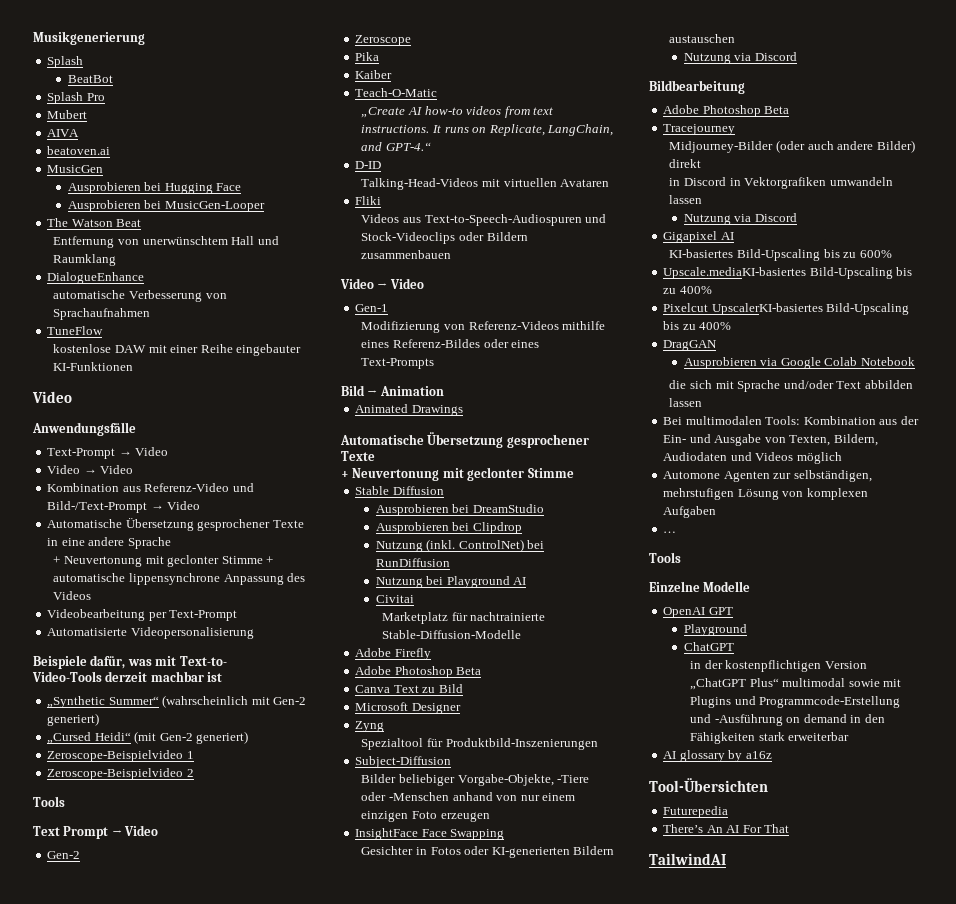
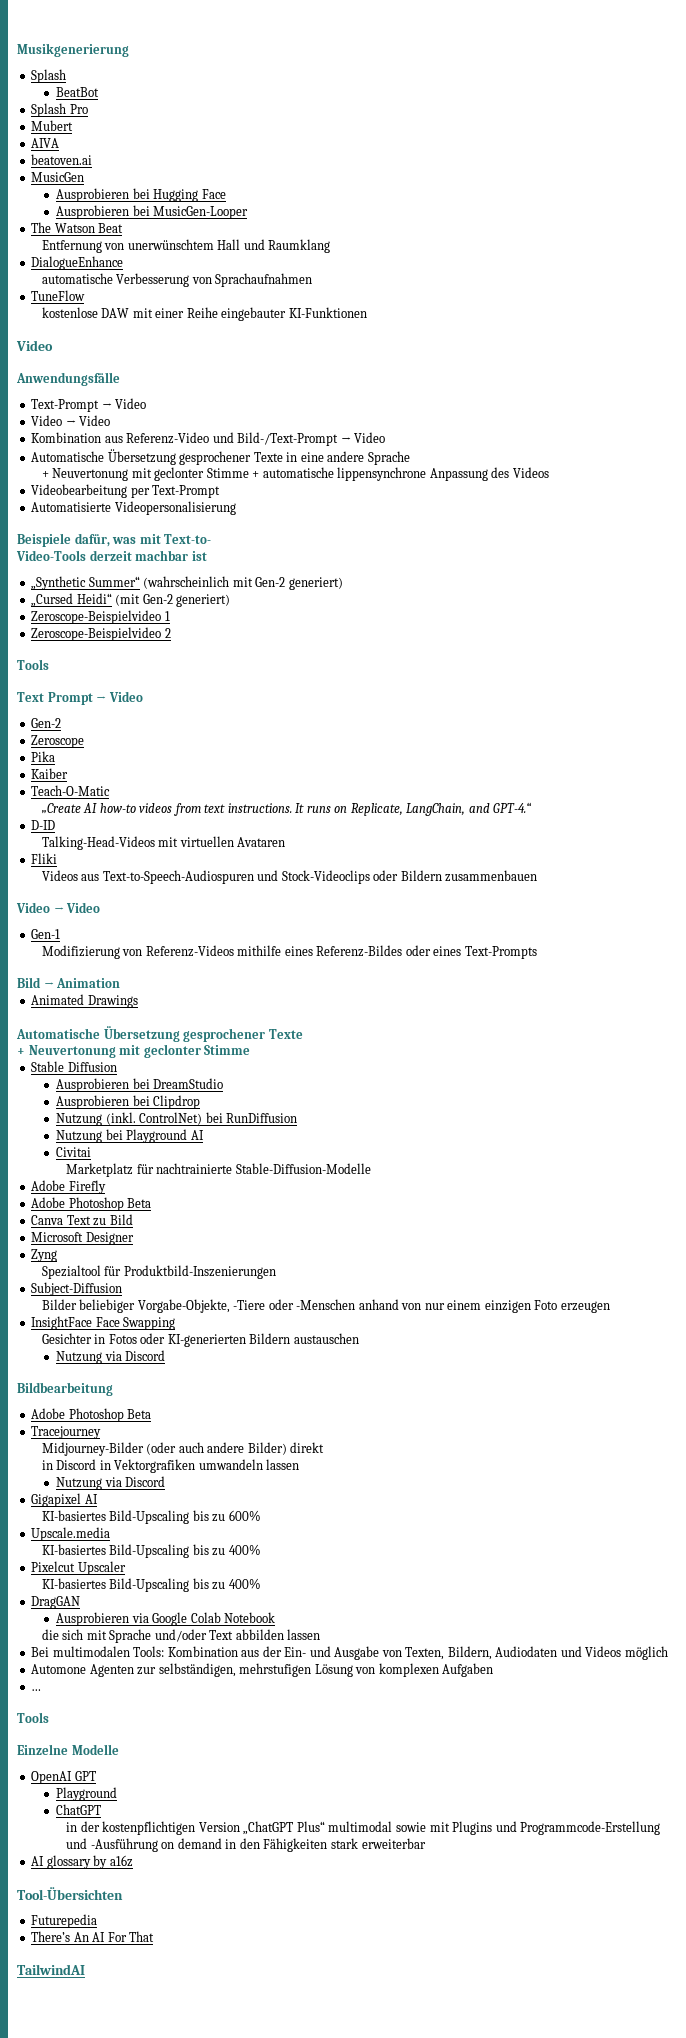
- Upscale.mediaKI-basiertes Bild-Upscaling bis zu 400%
+ Upscale.media
+ KI-basiertes Bild-Upscaling bis zu 400%
- Pixelcut UpscalerKI-basiertes Bild-Upscaling bis zu 400%
+ Pixelcut Upscaler
+ KI-basiertes Bild-Upscaling bis zu 400%

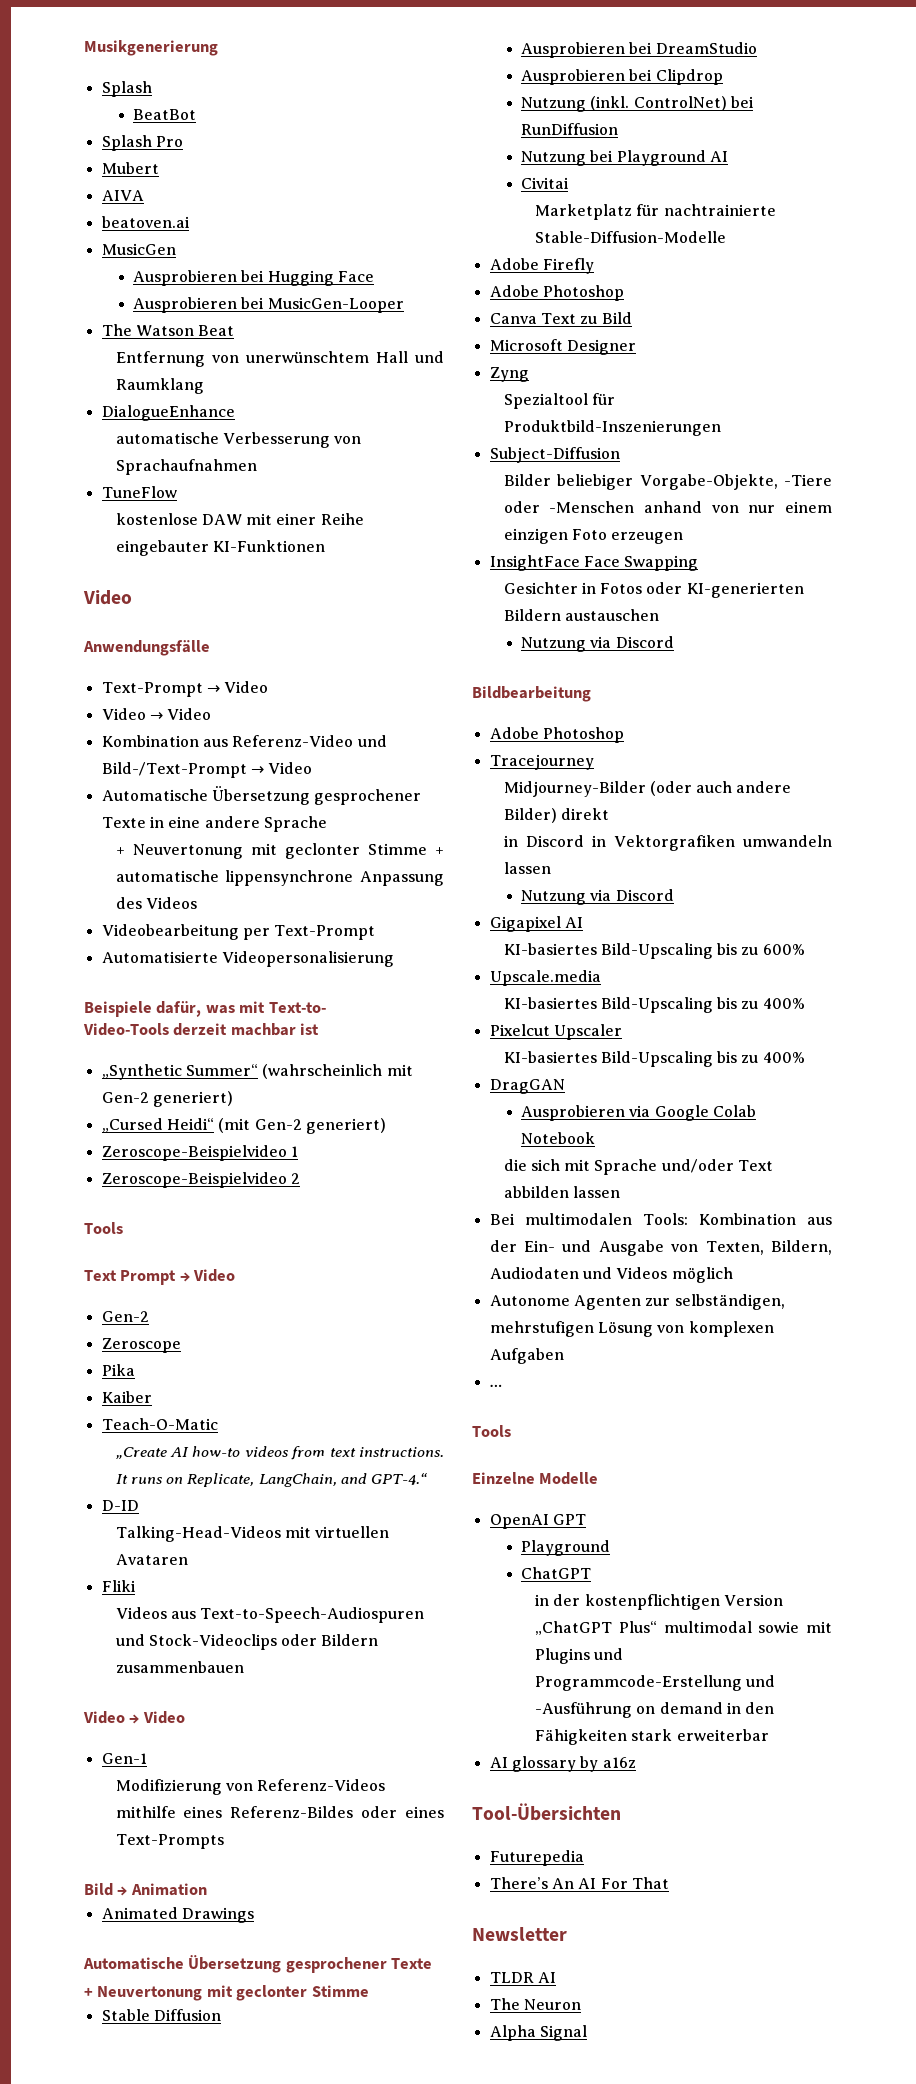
  Adobe Firefly
- Adobe Photoshop Beta
+ Adobe Photoshop
  Bildbearbeitung
- Adobe Photoshop Beta
+ Adobe Photoshop
- Automone Agenten zur selbständigen, mehrstufigen Lösung von komplexen Aufgaben
+ Autonome Agenten zur selbständigen, mehrstufigen Lösung von komplexen Aufgaben
- TailwindAI
+ Newsletter
+ TLDR AI
+ The Neuron
+ Alpha Signal

